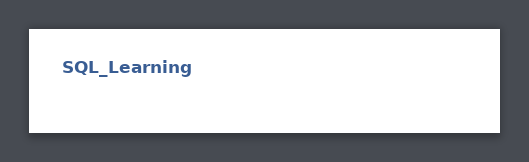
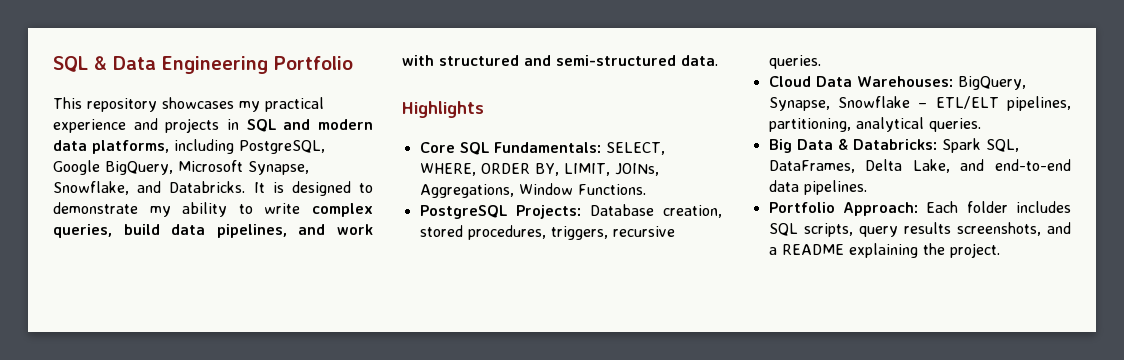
- SQL_Learning
+ SQL & Data Engineering Portfolio
+ This repository showcases my practical experience and projects in SQL and modern data platforms, including PostgreSQL, Google BigQuery, Microsoft Synapse, Snowflake, and Databricks. It is designed to demonstrate my ability to write complex queries, build data pipelines, and work with structured and semi-structured data.
+ Highlights
+ Core SQL Fundamentals: SELECT, WHERE, ORDER BY, LIMIT, JOINs, Aggregations, Window Functions.
+ PostgreSQL Projects: Database creation, stored procedures, triggers, recursive queries.
+ Cloud Data Warehouses: BigQuery, Synapse, Snowflake – ETL/ELT pipelines, partitioning, analytical queries.
+ Big Data & Databricks: Spark SQL, DataFrames, Delta Lake, and end-to-end data pipelines.
+ Portfolio Approach: Each folder includes SQL scripts, query results screenshots, and a README explaining the project.

